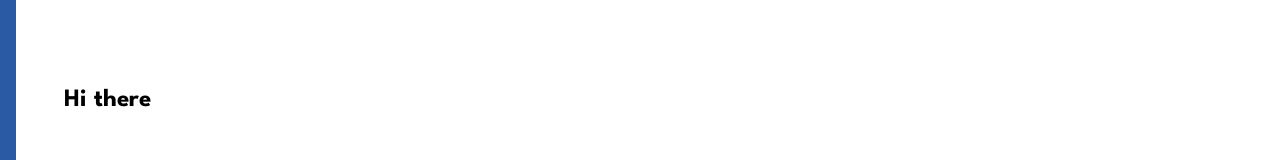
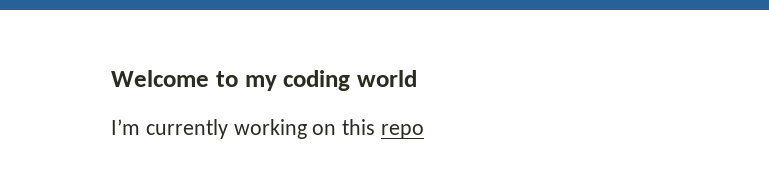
- Hi there
+ Welcome to my coding world
+ I’m currently working on this repo

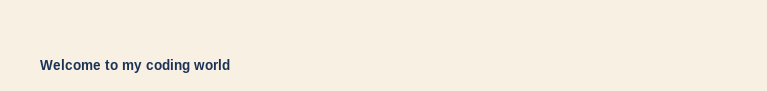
- I’m currently working on this repo

